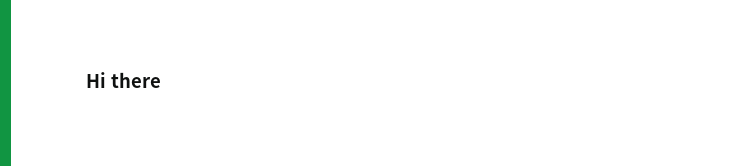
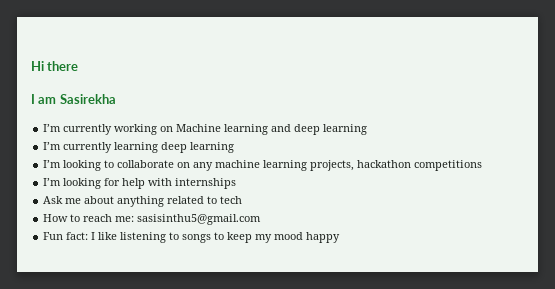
+ I am Sasirekha
+ I’m currently working on Machine learning and deep learning
+ I’m currently learning deep learning
+ I’m looking to collaborate on any machine learning projects, hackathon competitions
+ I’m looking for help with internships
+ Ask me about anything related to tech
+ How to reach me: sasisinthu5@gmail.com
+ Fun fact: I like listening to songs to keep my mood happy

